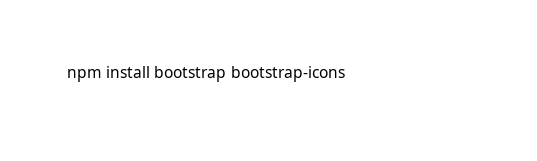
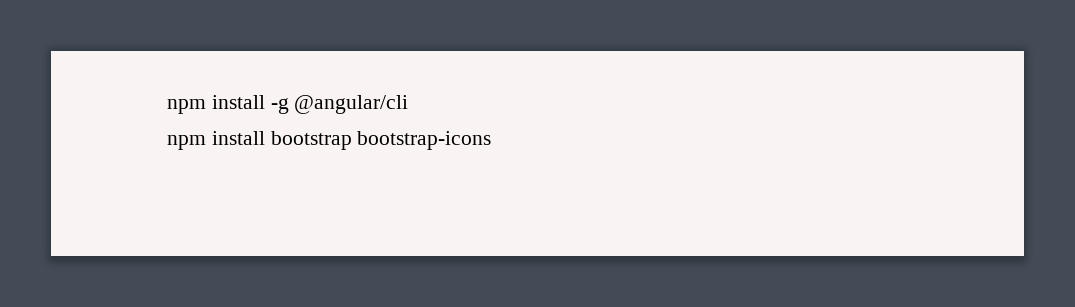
+ npm install -g @angular/cli

